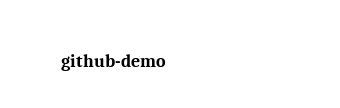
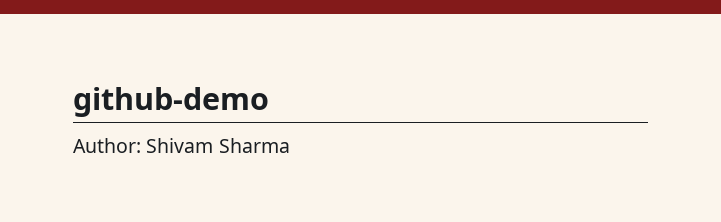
+ Author: Shivam Sharma

